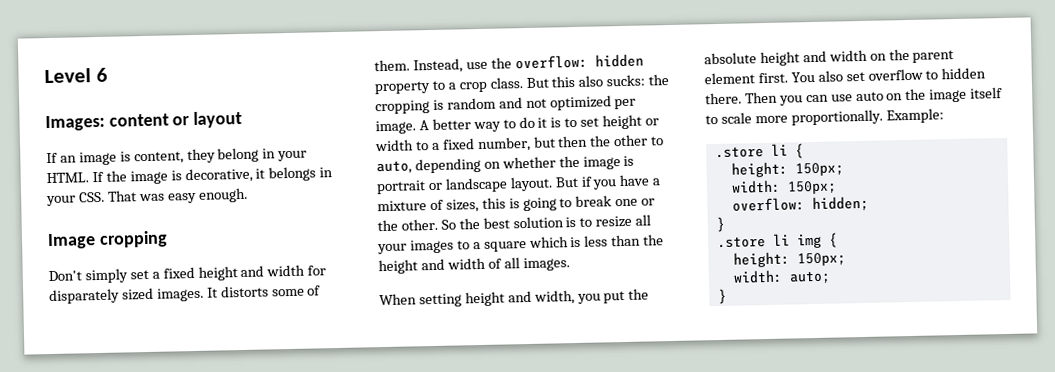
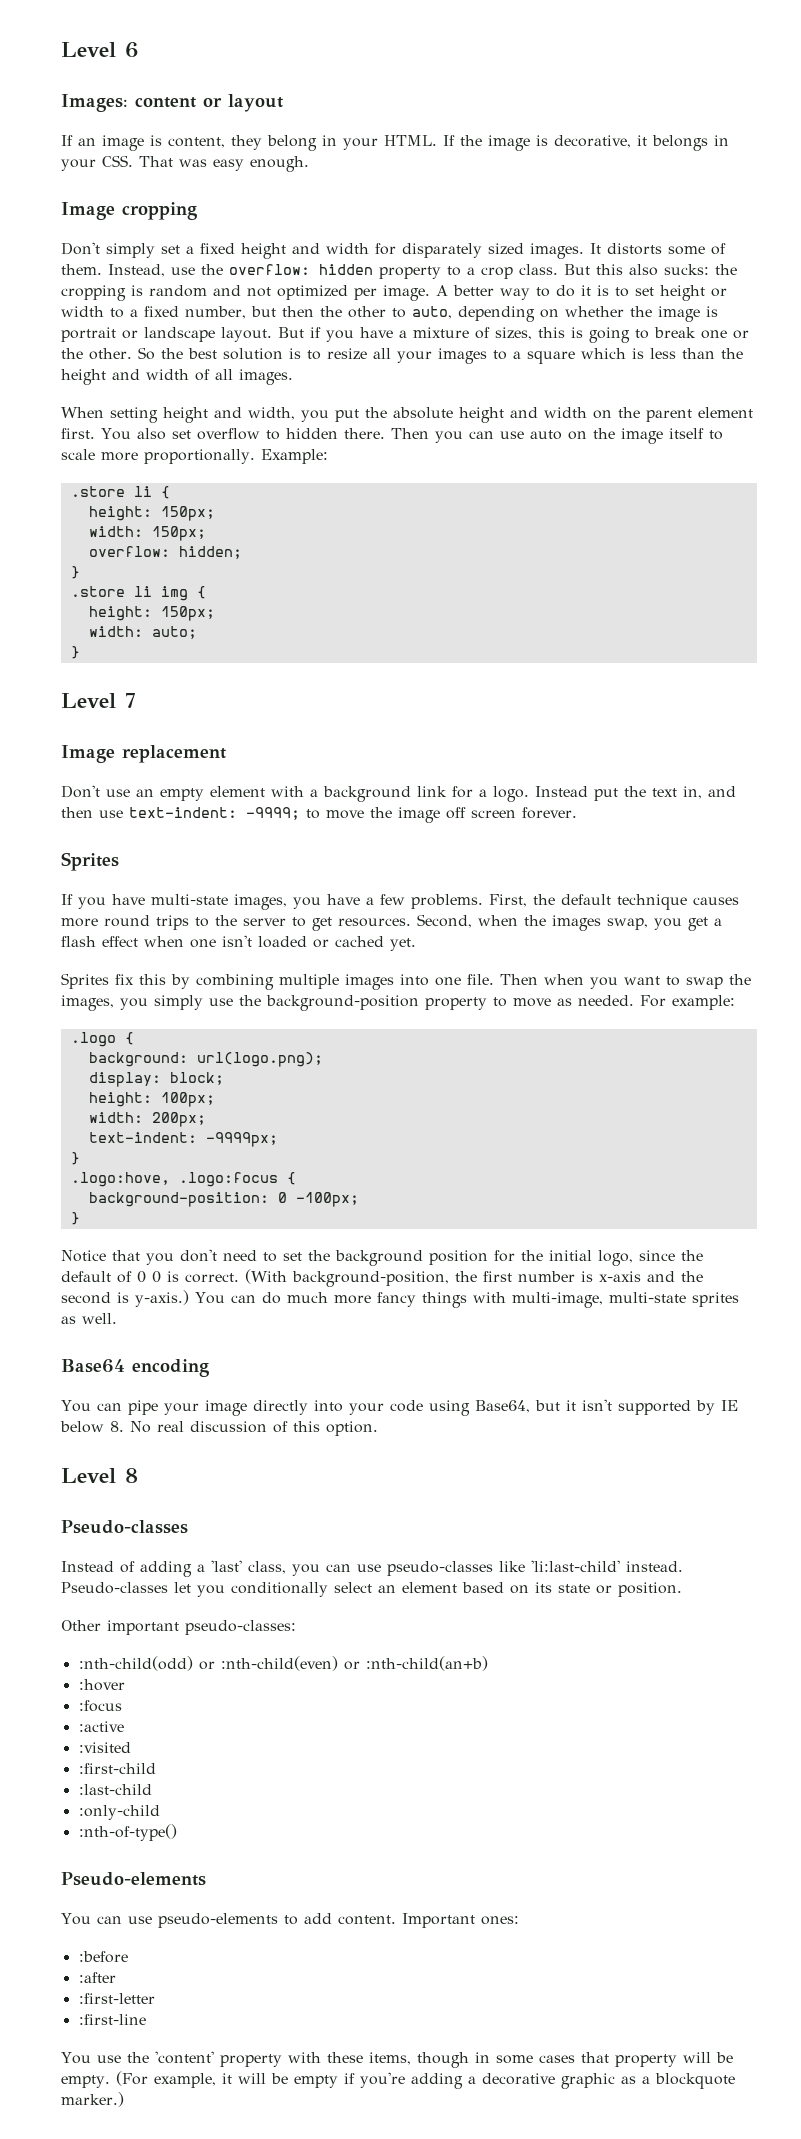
+ Level 7
+ Image replacement
+ Don't use an empty element with a background link for a logo. Instead put the text in, and then use text-indent: -9999; to move the image off screen forever.
+ Sprites
+ If you have multi-state images, you have a few problems. First, the default technique causes more round trips to the server to get resources. Second, when the images swap, you get a flash effect when one isn't loaded or cached yet.
+ Sprites fix this by combining multiple images into one file. Then when you want to swap the images, you simply use the background-position property to move as needed. For example:
+ .logo {
+ background: url(logo.png);
+ display: block;
+ height: 100px;
+ width: 200px;
+ text-indent: -9999px;
+ }
+ .logo:hove, .logo:focus {
+ background-position: 0 -100px;
+ }
+ Notice that you don't need to set the background position for the initial logo, since the default of 0 0 is correct. (With background-position, the first number is x-axis and the second is y-axis.) You can do much more fancy things with multi-image, multi-state sprites as well.
+ Base64 encoding
+ You can pipe your image directly into your code using Base64, but it isn't supported by IE below 8. No real discussion of this option.
+ Level 8
+ Pseudo-classes
+ Instead of adding a 'last' class, you can use pseudo-classes like 'li:last-child' instead. Pseudo-classes let you conditionally select an element based on its state or position.
+ Other important pseudo-classes:
+ :nth-child(odd) or :nth-child(even) or :nth-child(an+b)
+ :hover
+ :focus
+ :active
+ :visited
+ :first-child
+ :last-child
+ :only-child
+ :nth-of-type()
+ Pseudo-elements
+ You can use pseudo-elements to add content. Important ones:
+ :before
+ :after
+ :first-letter
+ :first-line
+ You use the 'content' property with these items, though in some cases that property will be empty. (For example, it will be empty if you're adding a decorative graphic as a blockquote marker.)

